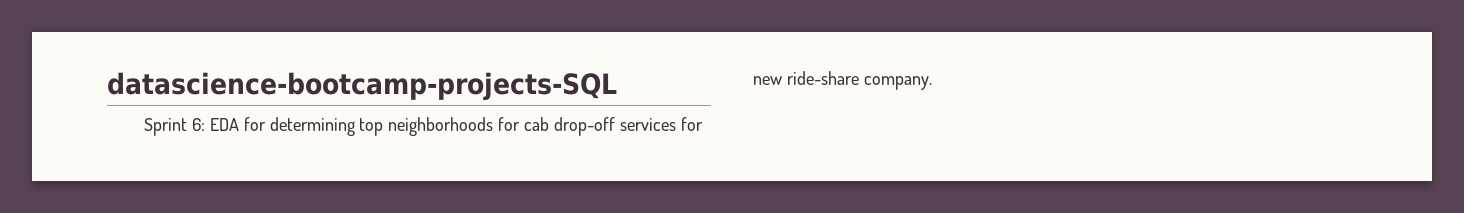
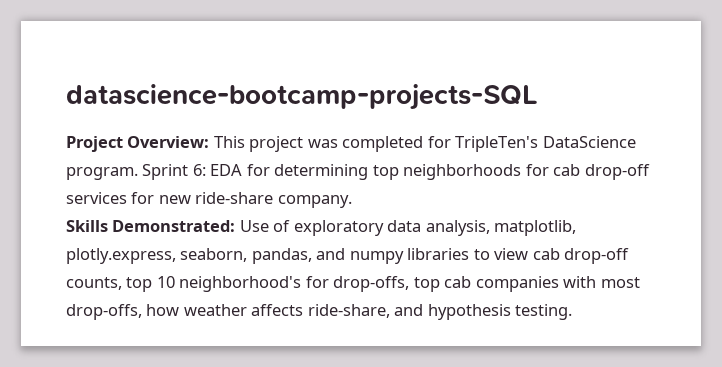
+ Project Overview: This project was completed for TripleTen's DataScience program.
+ Skills Demonstrated: Use of exploratory data analysis, matplotlib, plotly.express, seaborn, pandas, and numpy libraries to view cab drop-off counts, top 10 neighborhood's for drop-offs, top cab companies with most drop-offs, how weather affects ride-share, and hypothesis testing.

